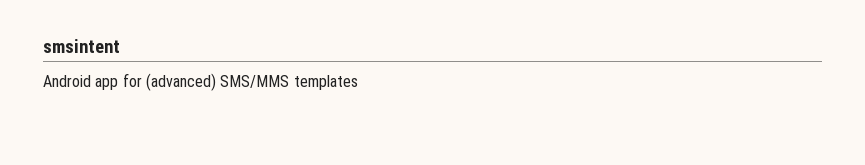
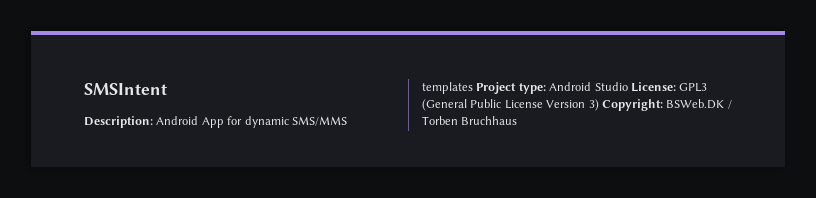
- smsintent
- Android app for (advanced) SMS/MMS templates
+ SMSIntent
+ Description: Android App for dynamic SMS/MMS templates Project type: Android Studio License: GPL3 (General Public License Version 3) Copyright: BSWeb.DK / Torben Bruchhaus

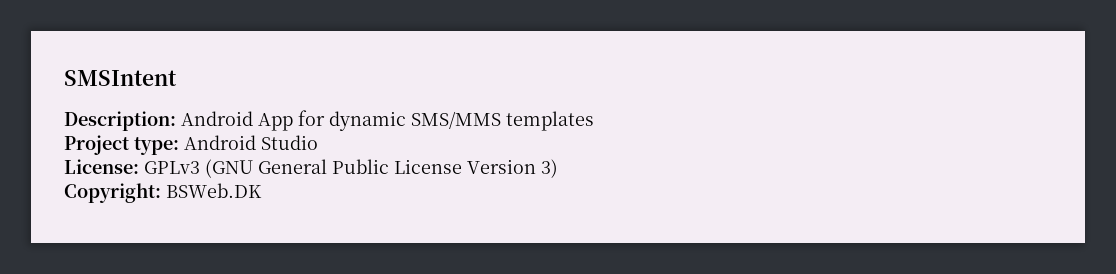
- Description: Android App for dynamic SMS/MMS templates Project type: Android Studio License: GPL3 (General Public License Version 3) Copyright: BSWeb.DK / Torben Bruchhaus
+ Description: Android App for dynamic SMS/MMS templates
+ Project type: Android Studio
+ License: GPLv3 (GNU General Public License Version 3)
+ Copyright: BSWeb.DK

